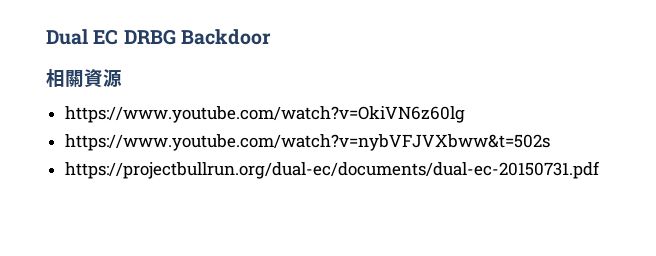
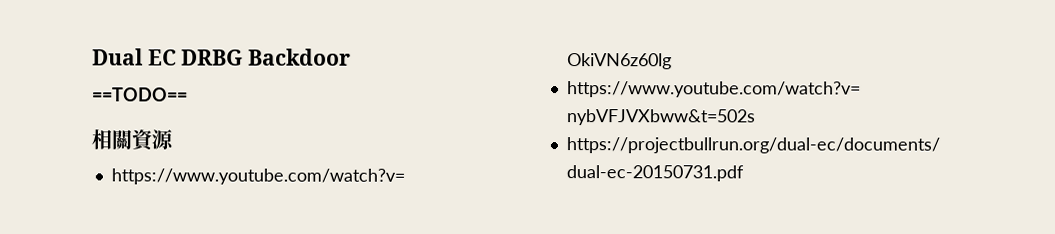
+ ==TODO==

